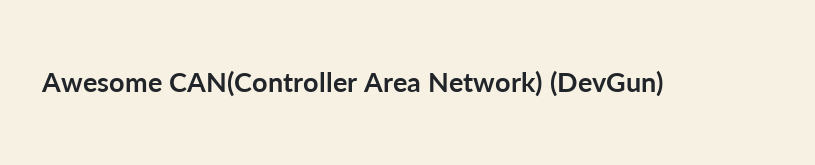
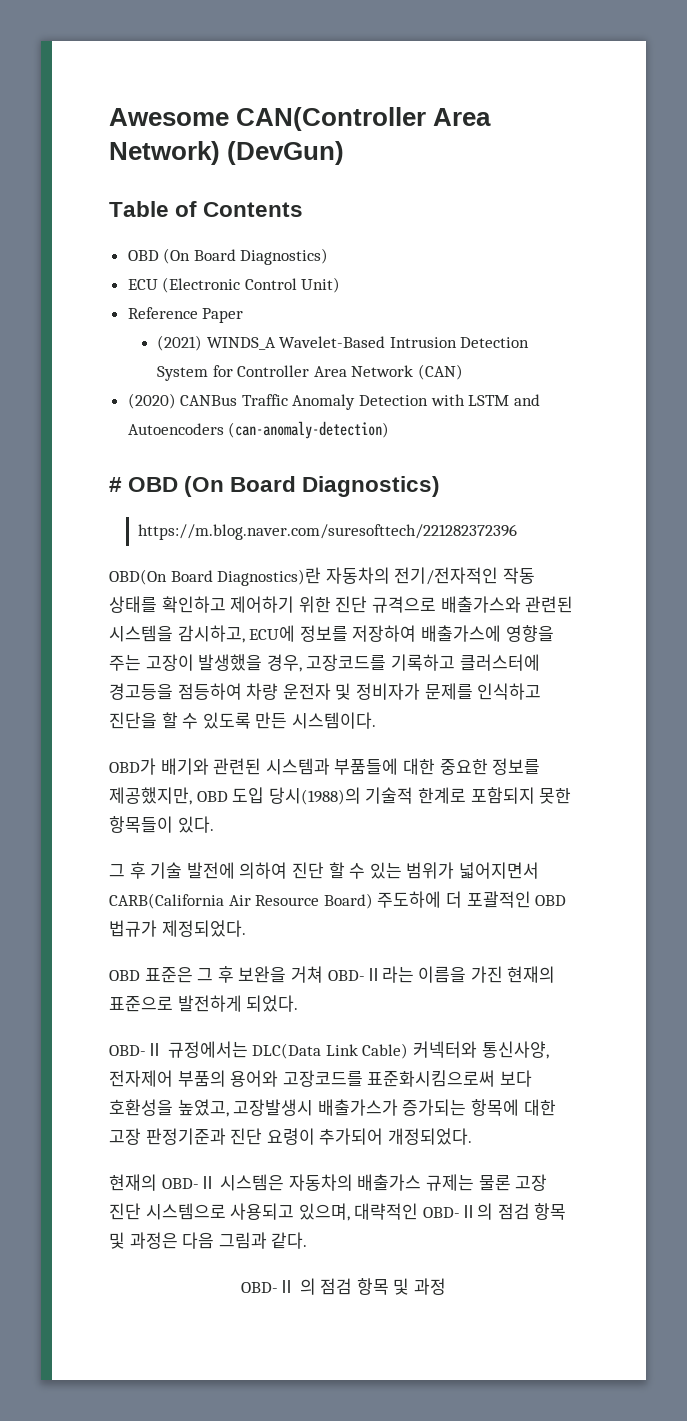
+ Table of Contents
+ OBD (On Board Diagnostics)
+ ECU (Electronic Control Unit)
+ Reference Paper
+ (2021) WINDS_A Wavelet-Based Intrusion Detection System for Controller Area Network (CAN)
+ (2020) CANBus Traffic Anomaly Detection with LSTM and Autoencoders (can-anomaly-detection)
+ # OBD (On Board Diagnostics)
+ https://m.blog.naver.com/suresofttech/221282372396
+ OBD(On Board Diagnostics)란 자동차의 전기/전자적인 작동 상태를 확인하고 제어하기 위한 진단 규격으로 배출가스와 관련된 시스템을 감시하고, ECU에 정보를 저장하여 배출가스에 영향을 주는 고장이 발생했을 경우, 고장코드를 기록하고 클러스터에 경고등을 점등하여 차량 운전자 및 정비자가 문제를 인식하고 진단을 할 수 있도록 만든 시스템이다.
+ OBD가 배기와 관련된 시스템과 부품들에 대한 중요한 정보를 제공했지만, OBD 도입 당시(1988)의 기술적 한계로 포함되지 못한 항목들이 있다.
+ 그 후 기술 발전에 의하여 진단 할 수 있는 범위가 넓어지면서 CARB(California Air Resource Board) 주도하에 더 포괄적인 OBD 법규가 제정되었다.
+ OBD 표준은 그 후 보완을 거쳐 OBD-Ⅱ라는 이름을 가진 현재의 표준으로 발전하게 되었다.
+ OBD-Ⅱ 규정에서는 DLC(Data Link Cable) 커넥터와 통신사양, 전자제어 부품의 용어와 고장코드를 표준화시킴으로써 보다 호환성을 높였고, 고장발생시 배출가스가 증가되는 항목에 대한 고장 판정기준과 진단 요령이 추가되어 개정되었다.
+ 현재의 OBD-Ⅱ 시스템은 자동차의 배출가스 규제는 물론 고장 진단 시스템으로 사용되고 있으며, 대략적인 OBD-Ⅱ의 점검 항목 및 과정은 다음 그림과 같다.
+ OBD-Ⅱ 의 점검 항목 및 과정

